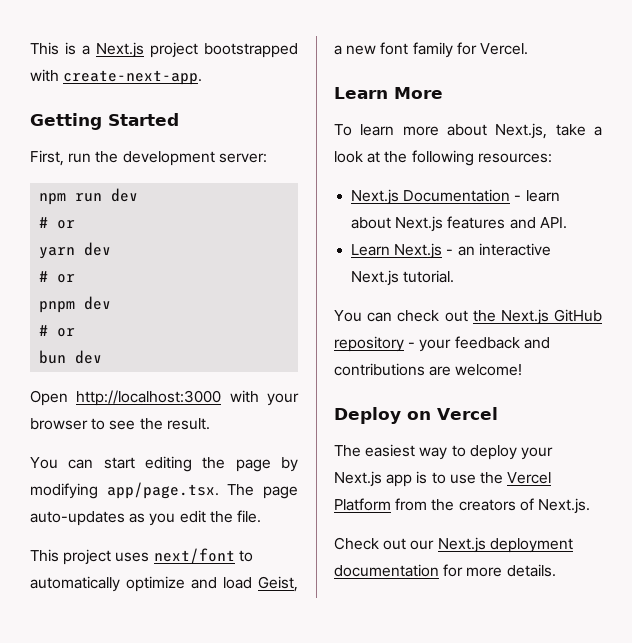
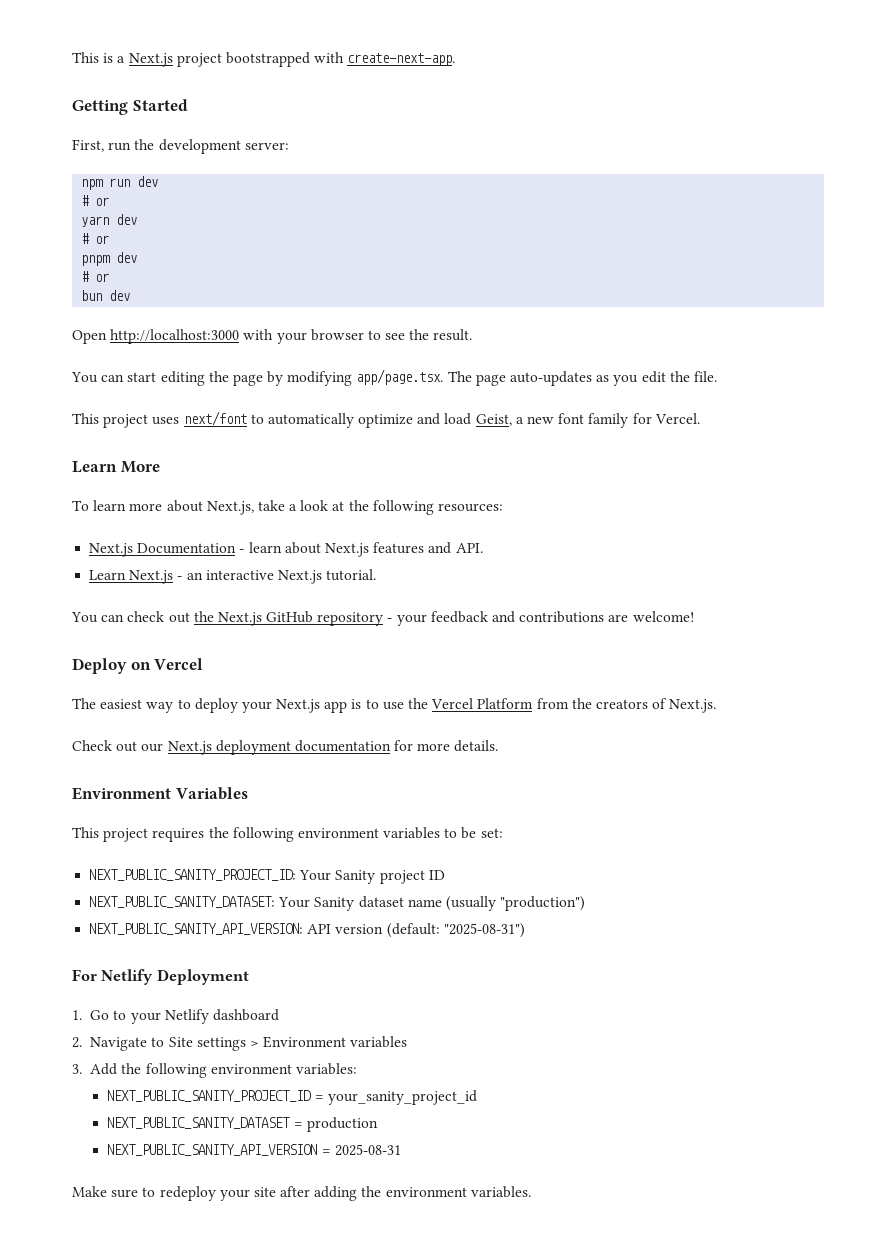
+ Environment Variables
+ This project requires the following environment variables to be set:
+ NEXT_PUBLIC_SANITY_PROJECT_ID: Your Sanity project ID
+ NEXT_PUBLIC_SANITY_DATASET: Your Sanity dataset name (usually "production")
+ NEXT_PUBLIC_SANITY_API_VERSION: API version (default: "2025-08-31")
+ For Netlify Deployment
+ 1. Go to your Netlify dashboard
+ 2. Navigate to Site settings > Environment variables
+ 3. Add the following environment variables:
+ NEXT_PUBLIC_SANITY_PROJECT_ID = your_sanity_project_id
+ NEXT_PUBLIC_SANITY_DATASET = production
+ NEXT_PUBLIC_SANITY_API_VERSION = 2025-08-31
+ Make sure to redeploy your site after adding the environment variables.

